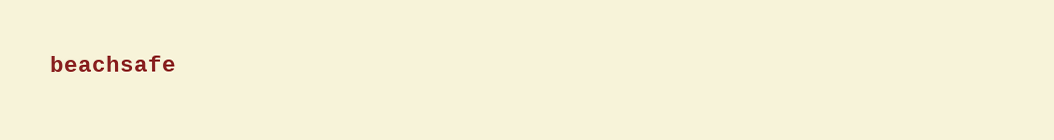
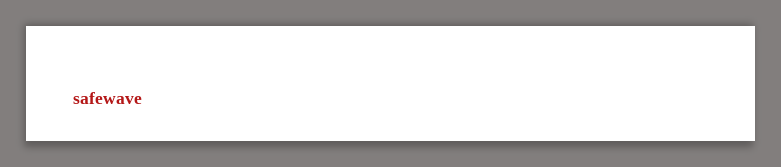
- beachsafe
+ safewave

